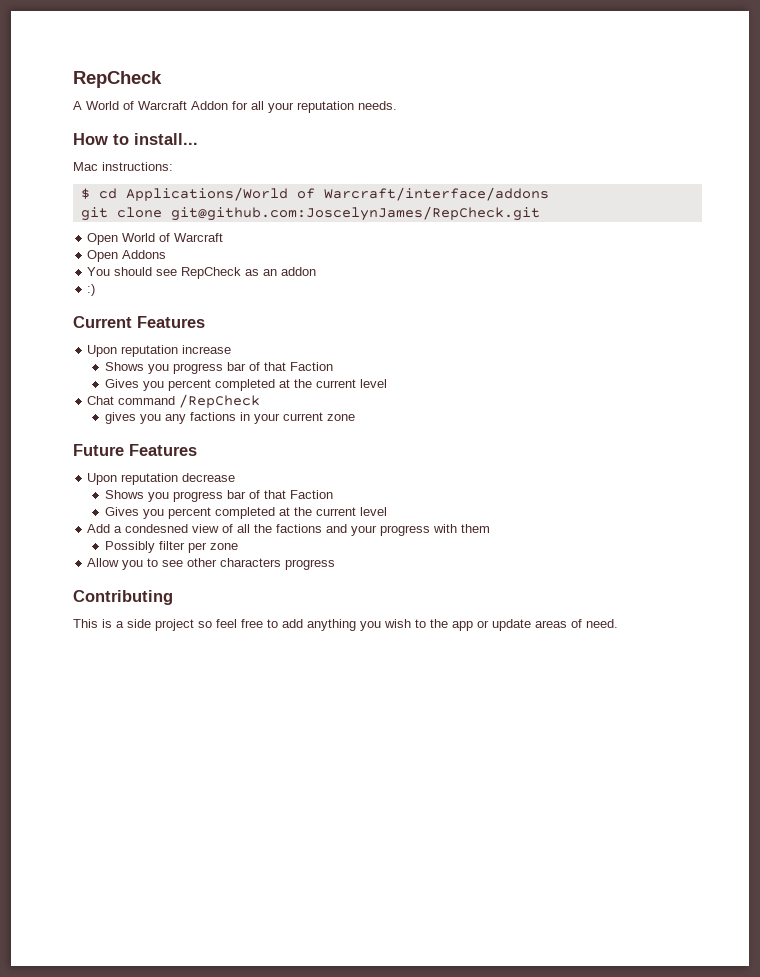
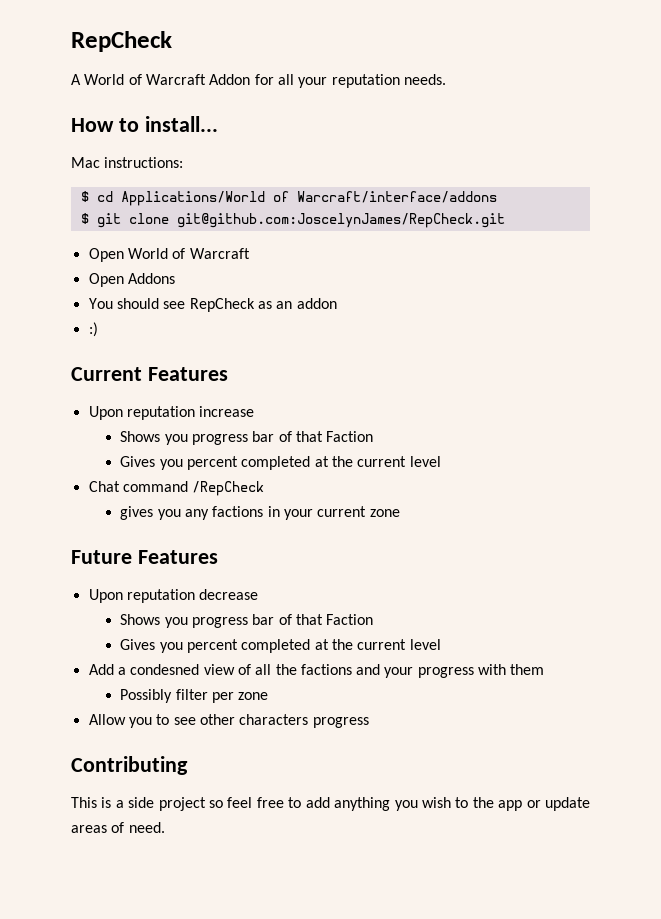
- git clone git@github.com:JoscelynJames/RepCheck.git
+ $ git clone git@github.com:JoscelynJames/RepCheck.git

